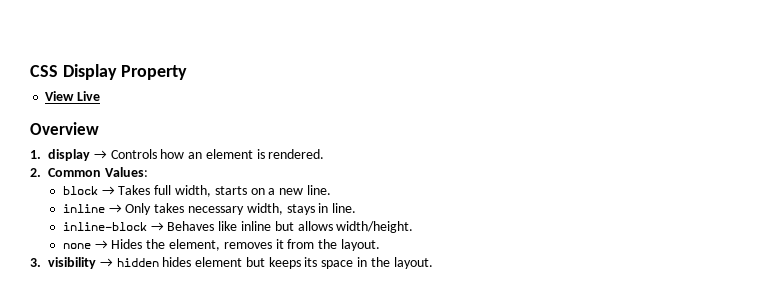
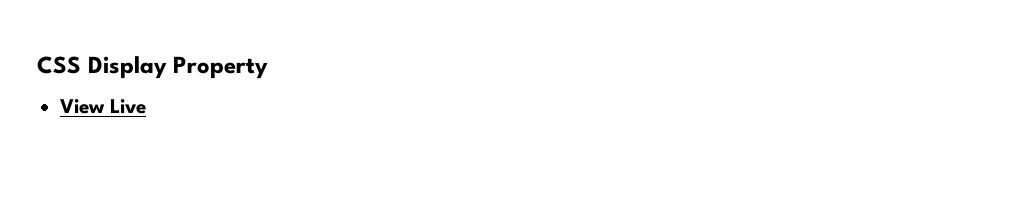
- Overview
- 1. display → Controls how an element is rendered.
- 2. Common Values:
- block → Takes full width, starts on a new line.
- inline → Only takes necessary width, stays in line.
- inline-block → Behaves like inline but allows width/height.
- none → Hides the element, removes it from the layout.
- 3. visibility → hidden hides element but keeps its space in the layout.

